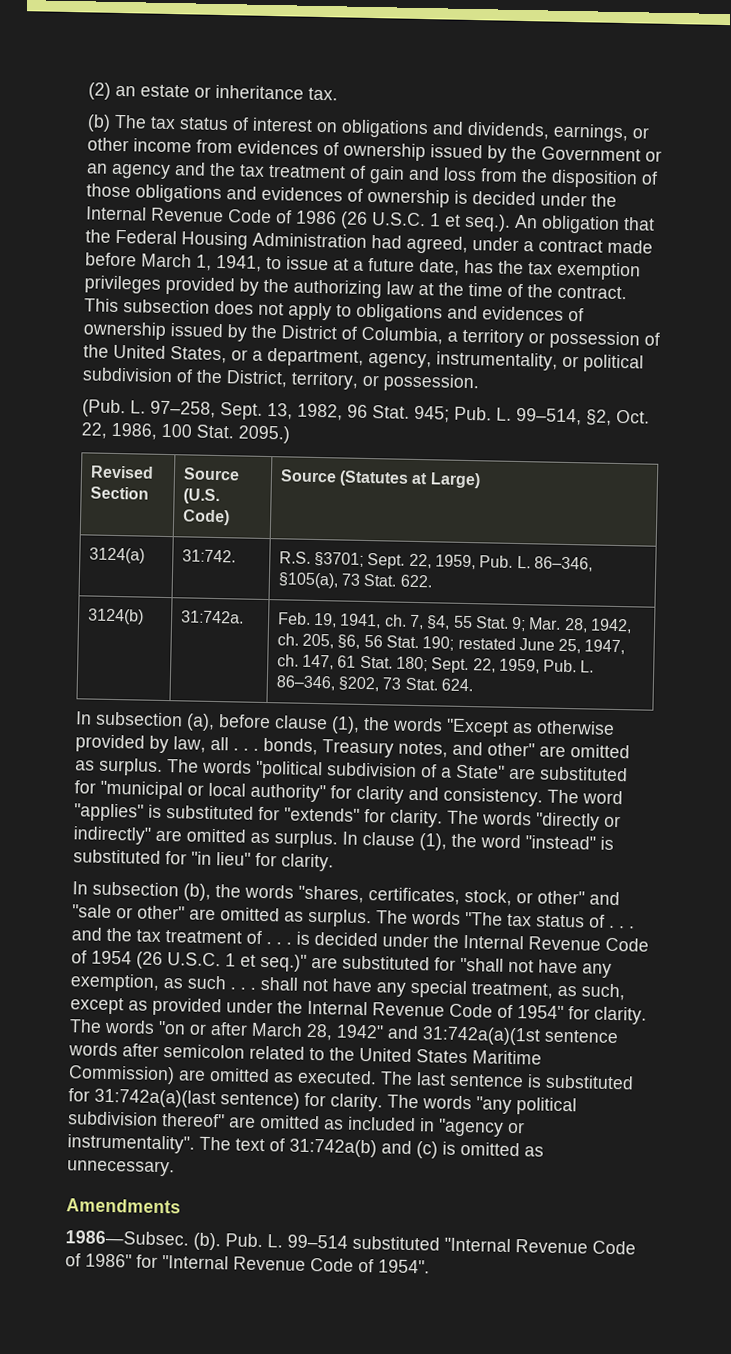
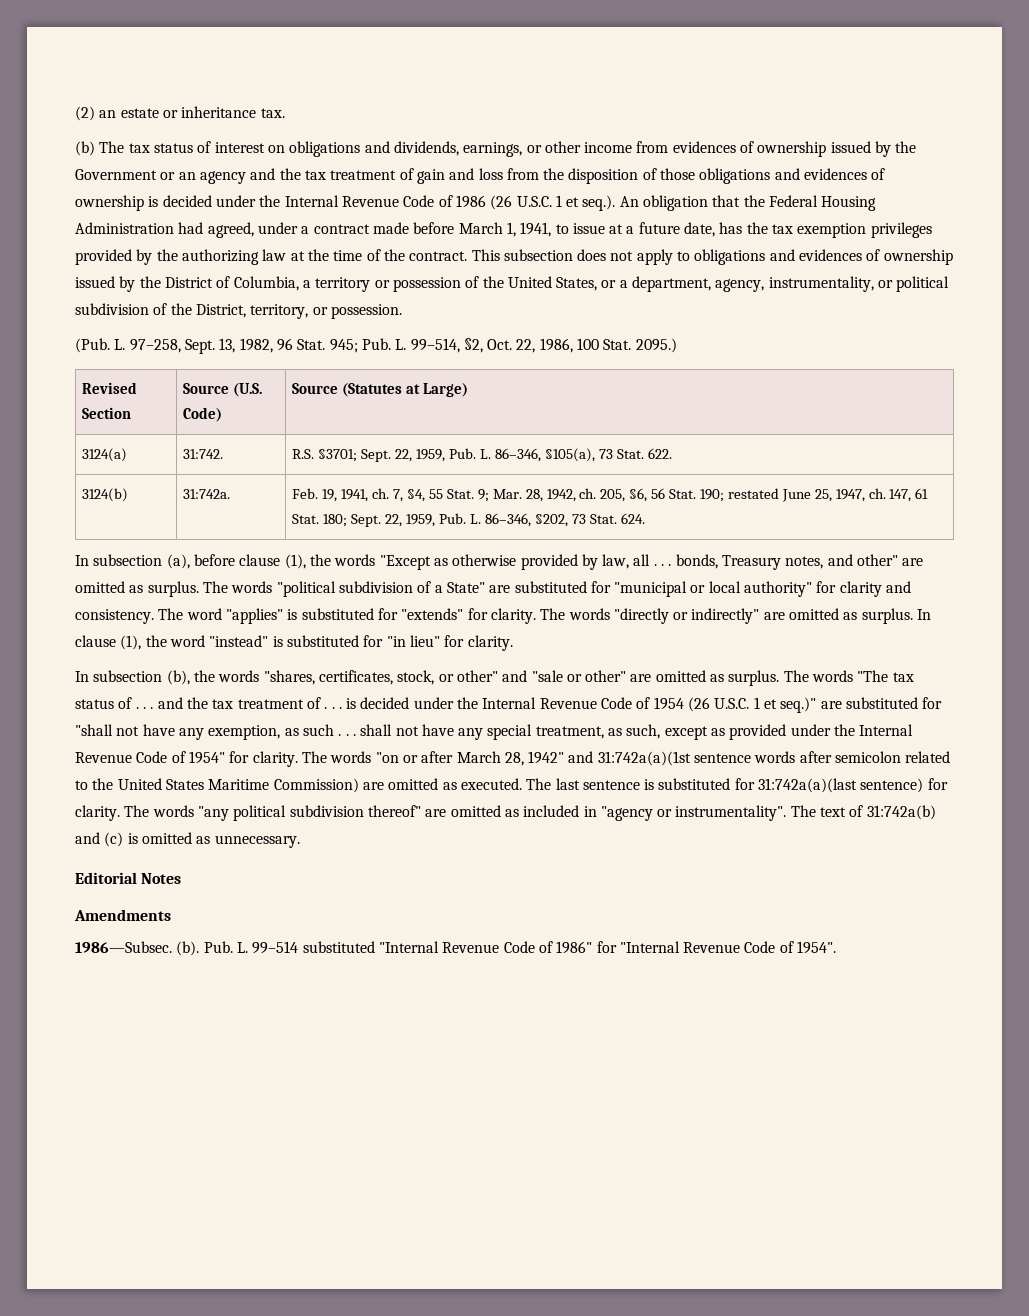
+ Editorial Notes

